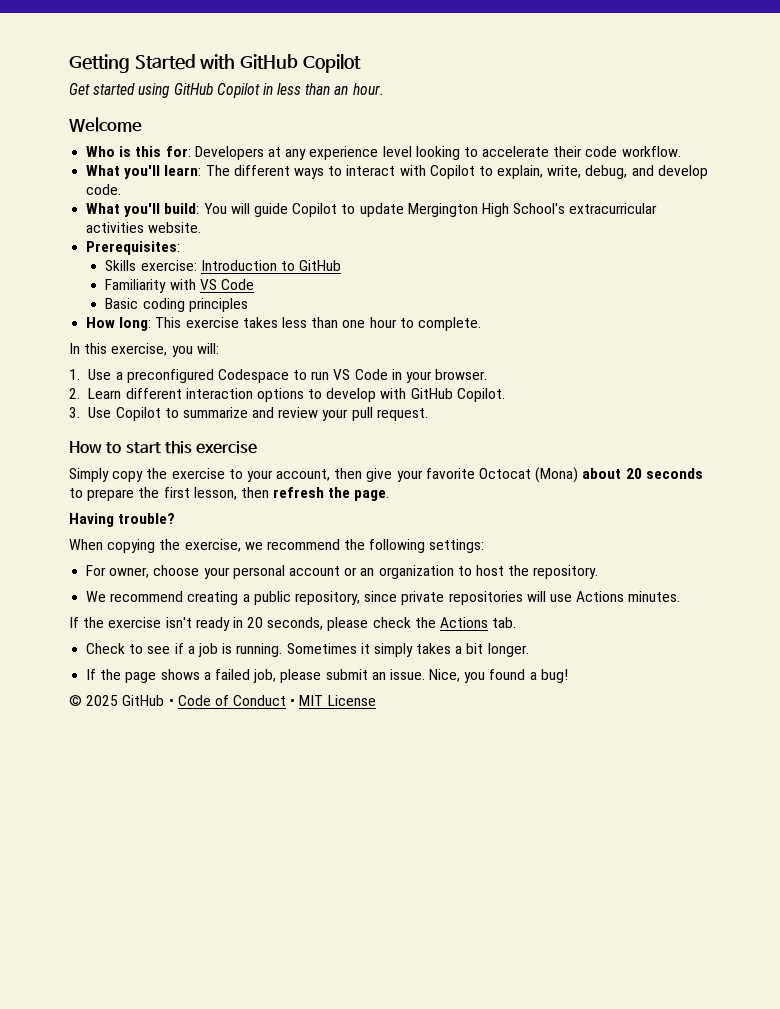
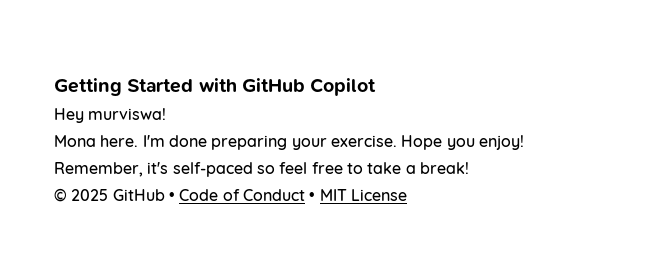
- Get started using GitHub Copilot in less than an hour.
- Welcome
- Who is this for: Developers at any experience level looking to accelerate their code workflow.
- What you'll learn: The different ways to interact with Copilot to explain, write, debug, and develop code.
- What you'll build: You will guide Copilot to update Mergington High School's extracurricular activities website.
- Prerequisites:
- Skills exercise: Introduction to GitHub
- Familiarity with VS Code
- Basic coding principles
- How long: This exercise takes less than one hour to complete.
- In this exercise, you will:
- 1. Use a preconfigured Codespace to run VS Code in your browser.
- 2. Learn different interaction options to develop with GitHub Copilot.
- 3. Use Copilot to summarize and review your pull request.
- How to start this exercise
- Simply copy the exercise to your account, then give your favorite Octocat (Mona) about 20 seconds to prepare the first lesson, then refresh the page.
- Having trouble?
- When copying the exercise, we recommend the following settings:
- For owner, choose your personal account or an organization to host the repository.
- We recommend creating a public repository, since private repositories will use Actions minutes.
- If the exercise isn't ready in 20 seconds, please check the Actions tab.
- Check to see if a job is running. Sometimes it simply takes a bit longer.
- If the page shows a failed job, please submit an issue. Nice, you found a bug!
+ Hey murviswa!
+ Mona here. I'm done preparing your exercise. Hope you enjoy!
+ Remember, it's self-paced so feel free to take a break!

